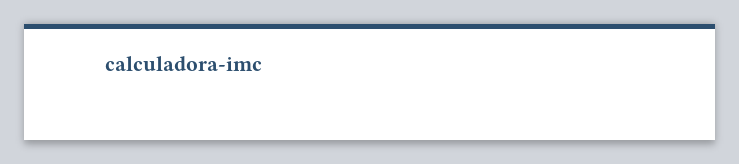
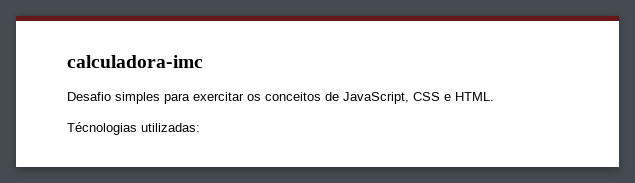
+ Desafio simples para exercitar os conceitos de JavaScript, CSS e HTML.
+ Técnologias utilizadas:

